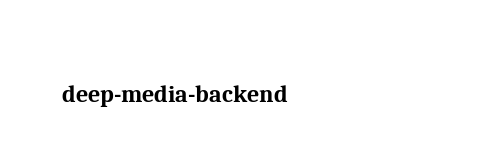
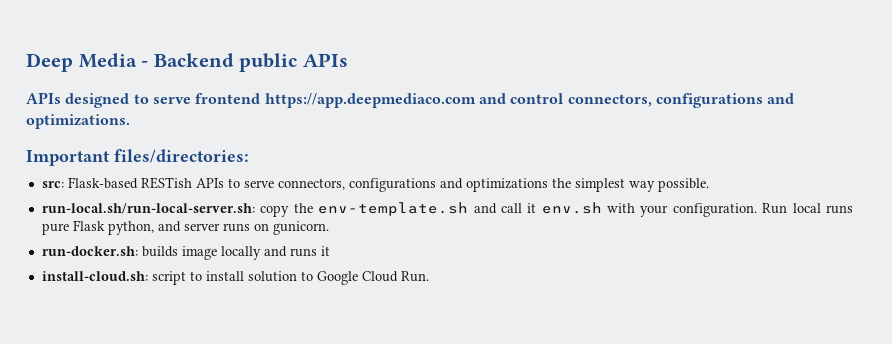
- deep-media-backend
+ Deep Media - Backend public APIs
+ APIs designed to serve frontend https://app.deepmediaco.com and control connectors, configurations and optimizations.
+ Important files/directories:
+ src: Flask-based RESTish APIs to serve connectors, configurations and optimizations the simplest way possible.
+ run-local.sh/run-local-server.sh: copy the env-template.sh and call it env.sh with your configuration. Run local runs pure Flask python, and server runs on gunicorn.
+ run-docker.sh: builds image locally and runs it
+ install-cloud.sh: script to install solution to Google Cloud Run.

